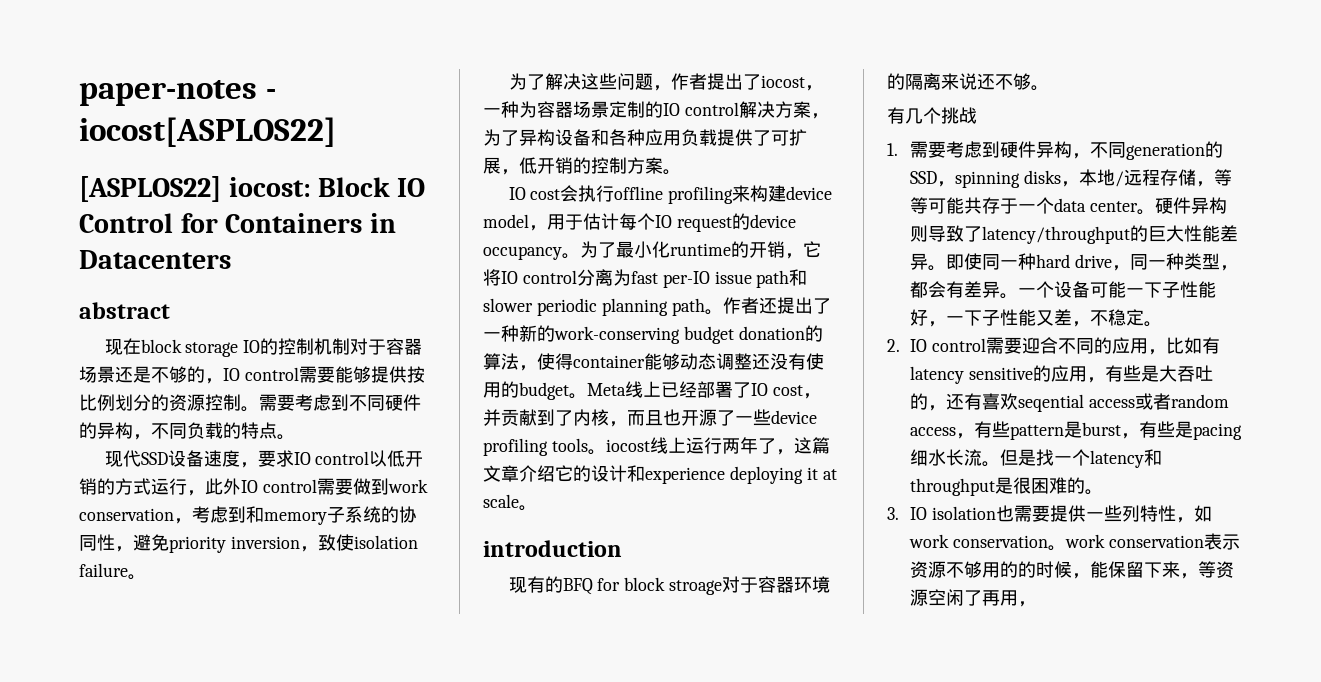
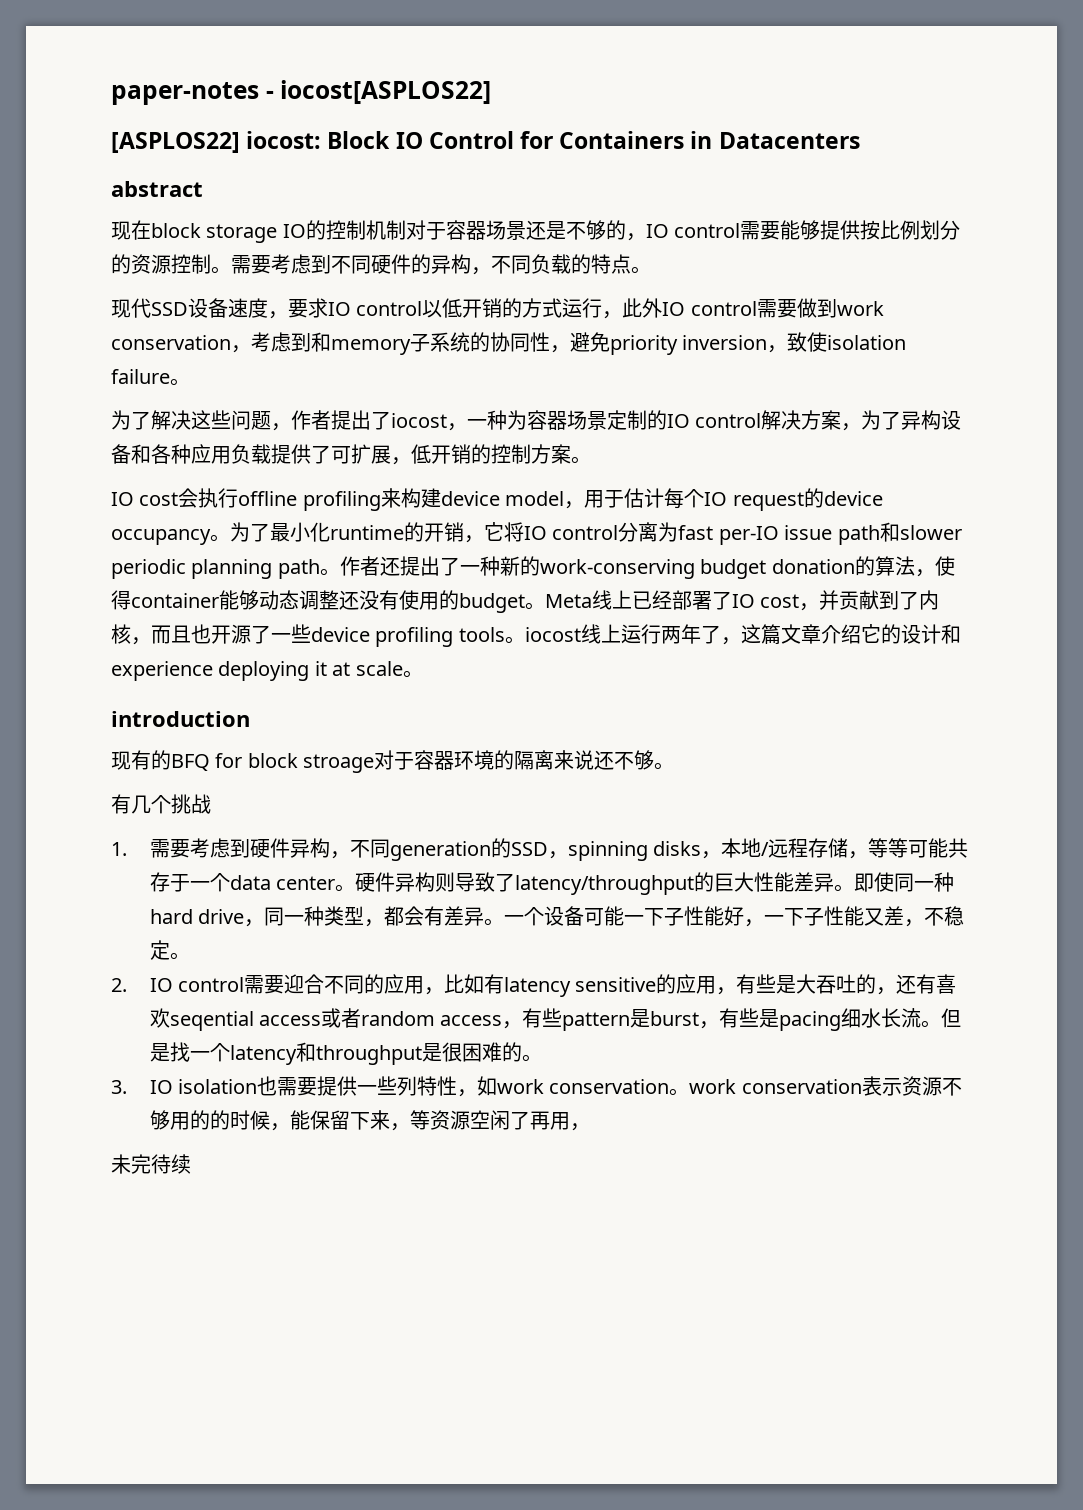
+ 未完待续

